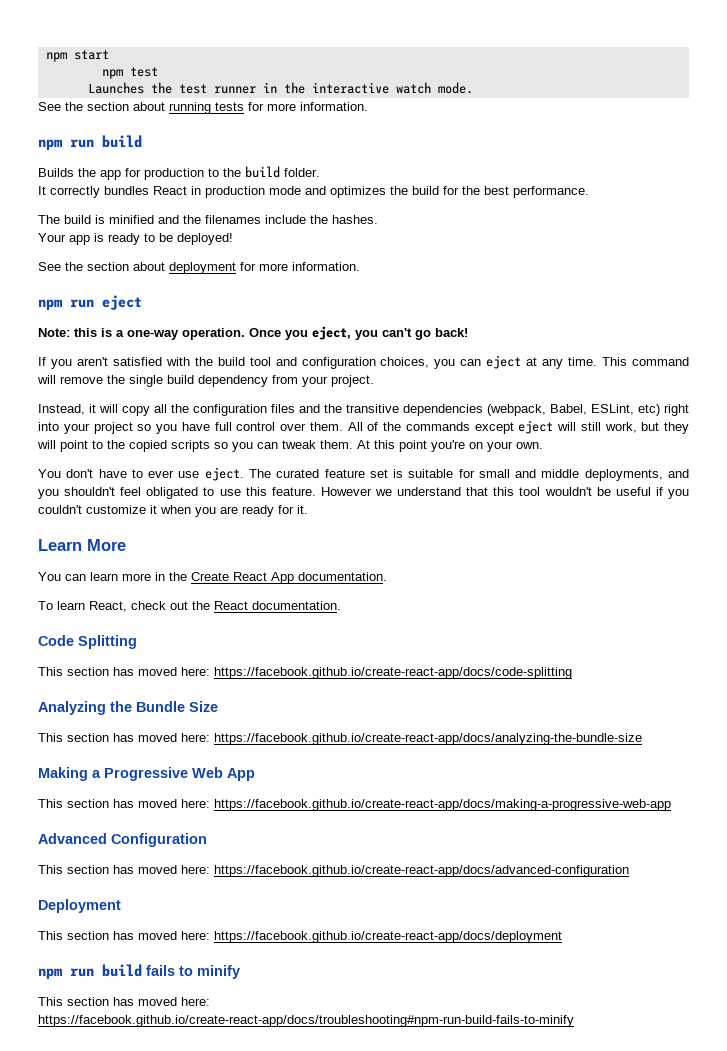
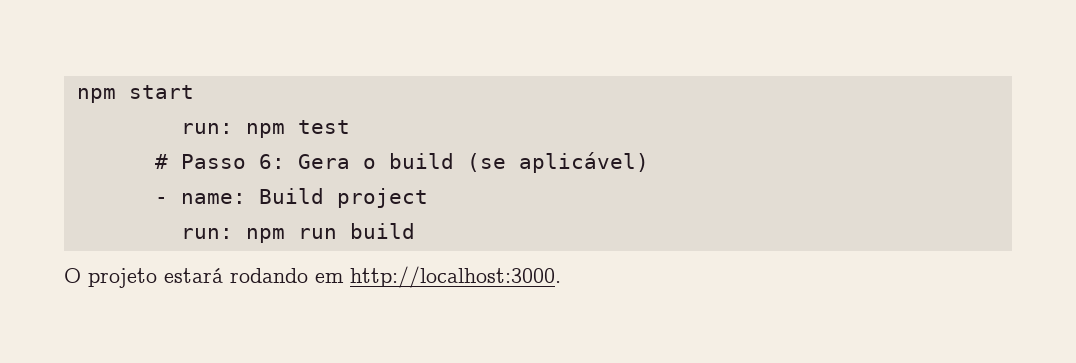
- npm test
+ run: npm test
- Launches the test runner in the interactive watch mode.
- See the section about running tests for more information.
- npm run build
- Builds the app for production to the build folder.
- It correctly bundles React in production mode and optimizes the build for the best performance.
- The build is minified and the filenames include the hashes.
- Your app is ready to be deployed!
- See the section about deployment for more information.
- npm run eject
- Note: this is a one-way operation. Once you eject, you can't go back!
- If you aren't satisfied with the build tool and configuration choices, you can eject at any time. This command will remove the single build dependency from your project.
- Instead, it will copy all the configuration files and the transitive dependencies (webpack, Babel, ESLint, etc) right into your project so you have full control over them. All of the commands except eject will still work, but they will point to the copied scripts so you can tweak them. At this point you're on your own.
- You don't have to ever use eject. The curated feature set is suitable for small and middle deployments, and you shouldn't feel obligated to use this feature. However we understand that this tool wouldn't be useful if you couldn't customize it when you are ready for it.
- Learn More
- You can learn more in the Create React App documentation.
- To learn React, check out the React documentation.
- Code Splitting
- This section has moved here: https://facebook.github.io/create-react-app/docs/code-splitting
- Analyzing the Bundle Size
- This section has moved here: https://facebook.github.io/create-react-app/docs/analyzing-the-bundle-size
- Making a Progressive Web App
- This section has moved here: https://facebook.github.io/create-react-app/docs/making-a-progressive-web-app
- Advanced Configuration
- This section has moved here: https://facebook.github.io/create-react-app/docs/advanced-configuration
- Deployment
- This section has moved here: https://facebook.github.io/create-react-app/docs/deployment
- npm run build fails to minify
- This section has moved here: https://facebook.github.io/create-react-app/docs/troubleshooting#npm-run-build-fails-to-minify
+ # Passo 6: Gera o build (se aplicável)
+ - name: Build project
+ run: npm run build
+ O projeto estará rodando em http://localhost:3000.

